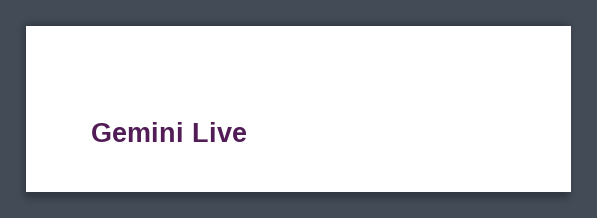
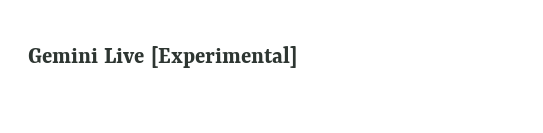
- Gemini Live
+ Gemini Live [Experimental]

